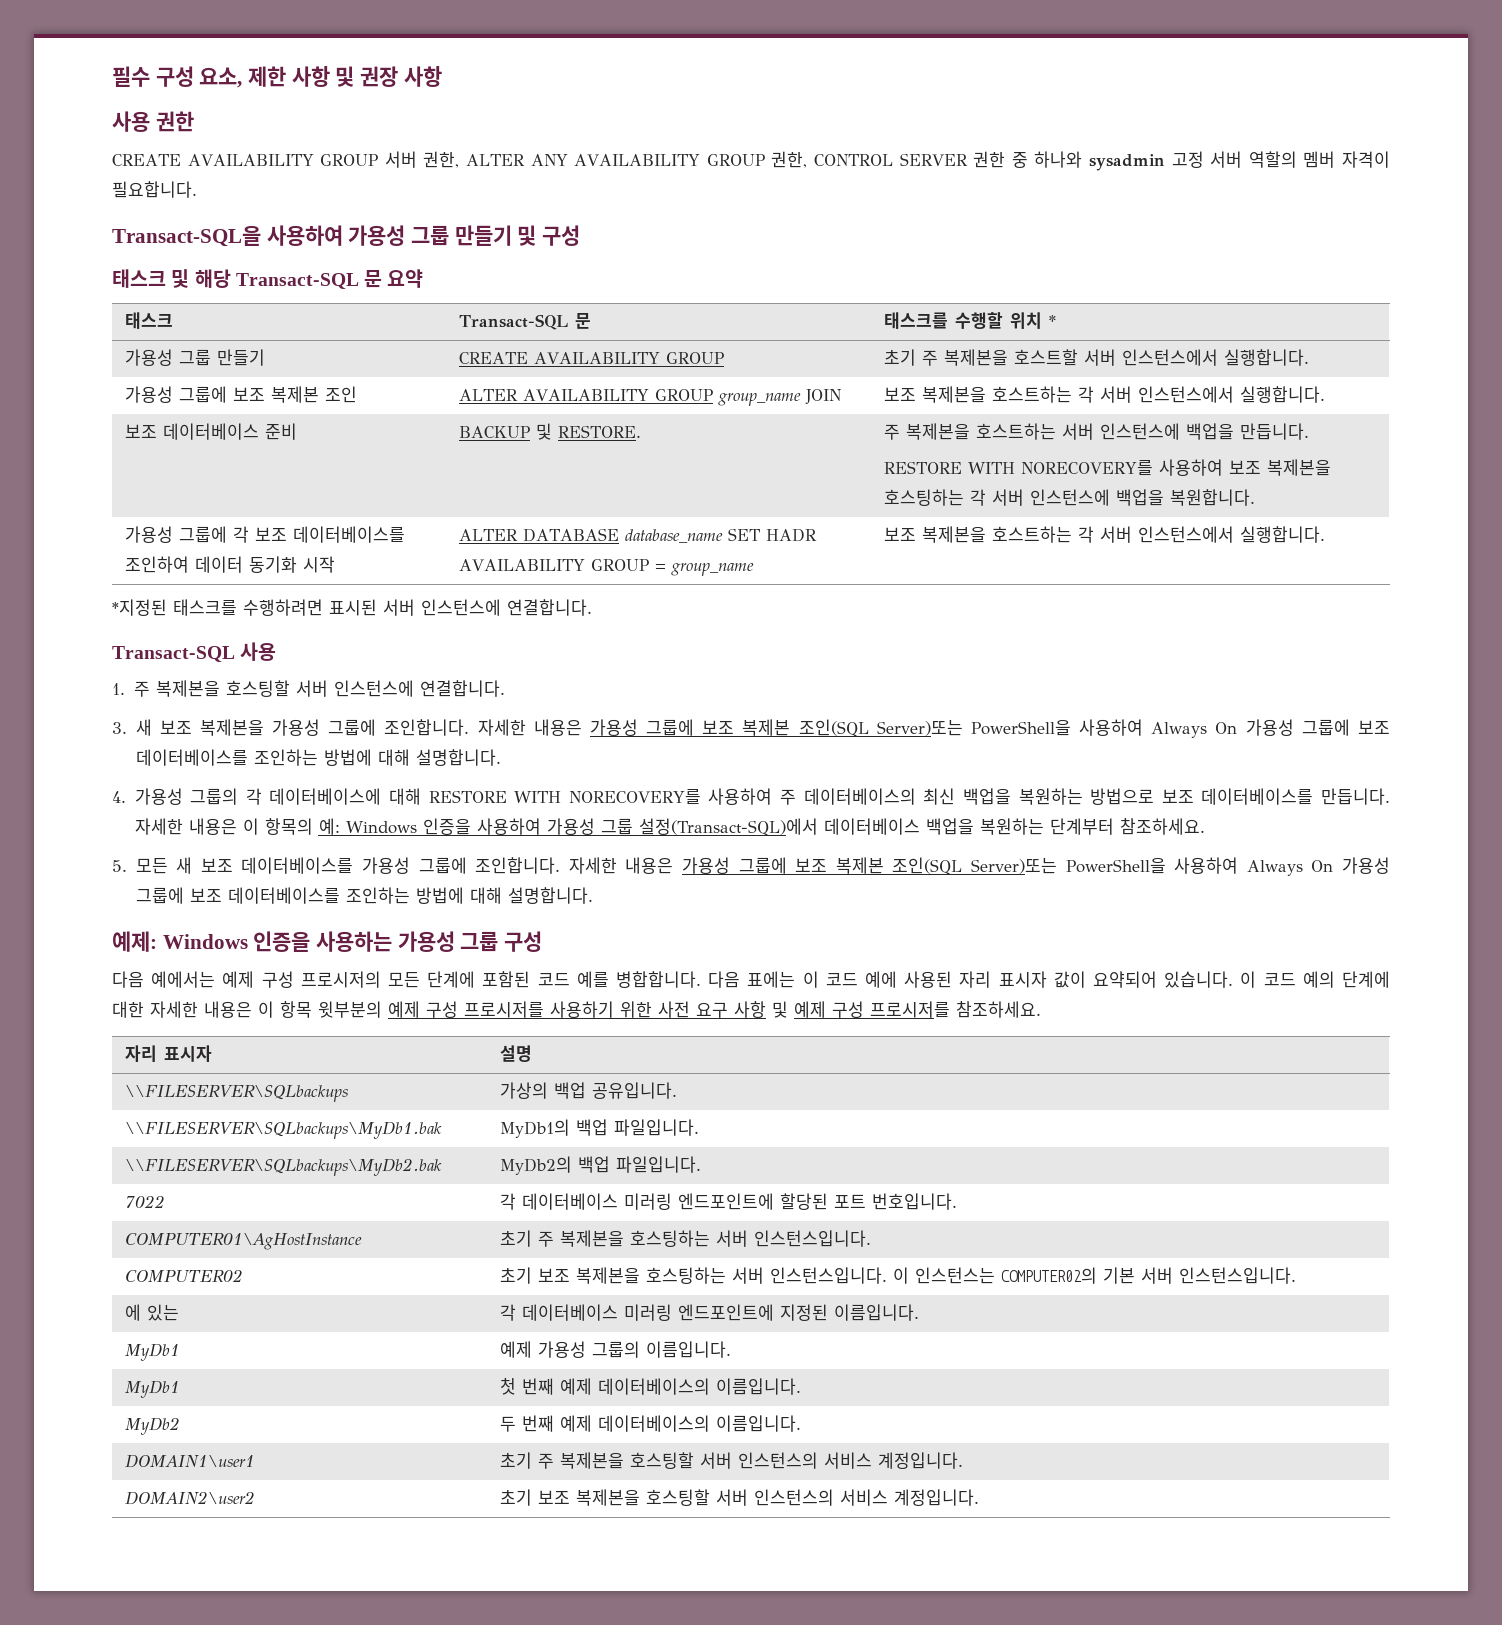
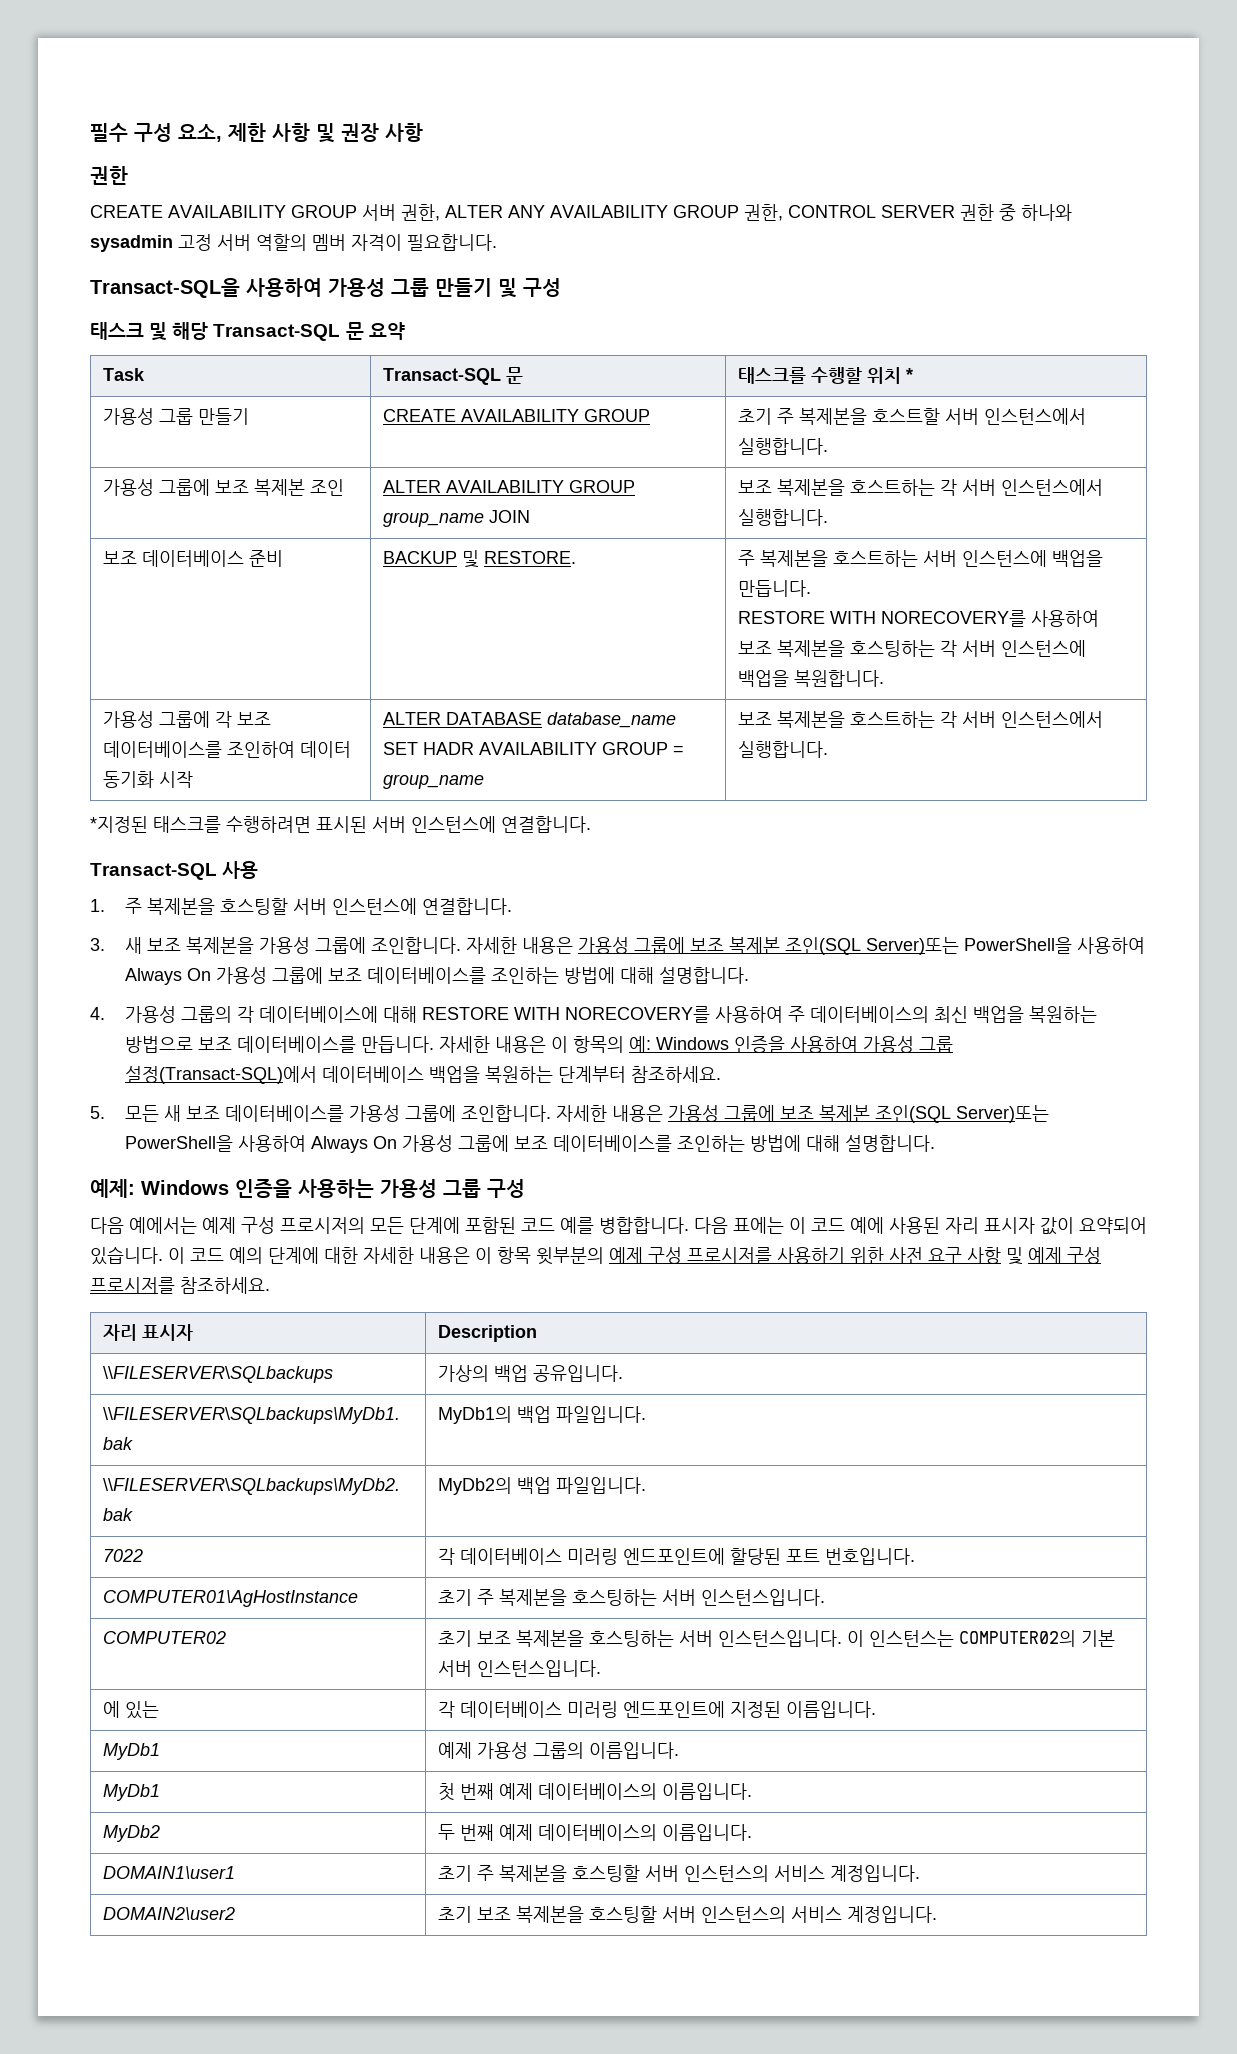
  필수 구성 요소, 제한 사항 및 권장 사항
- 사용 권한
+ 권한
- 태스크 | Transact-SQL 문 | 태스크를 수행할 위치 *
+ Task | Transact-SQL 문 | 태스크를 수행할 위치 *
- 자리 표시자 | 설명
+ 자리 표시자 | Description

